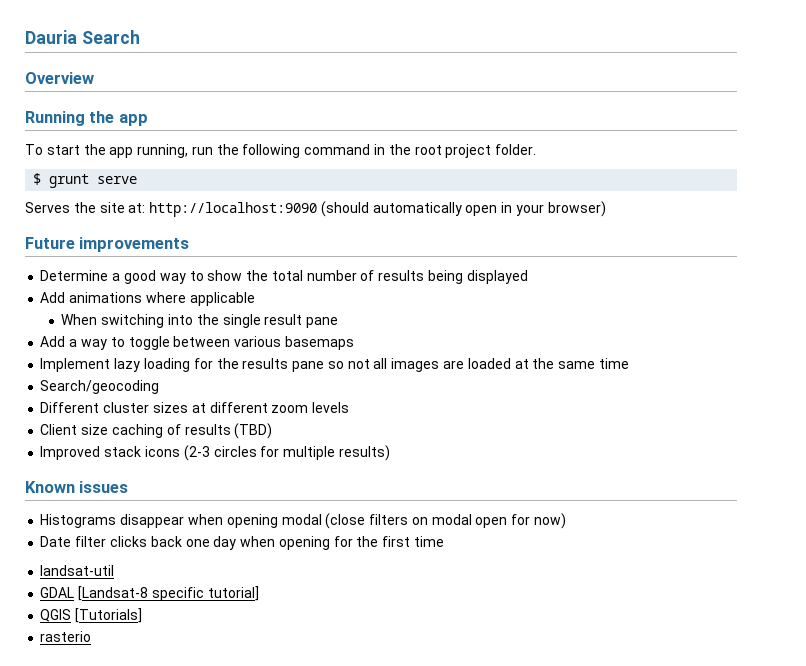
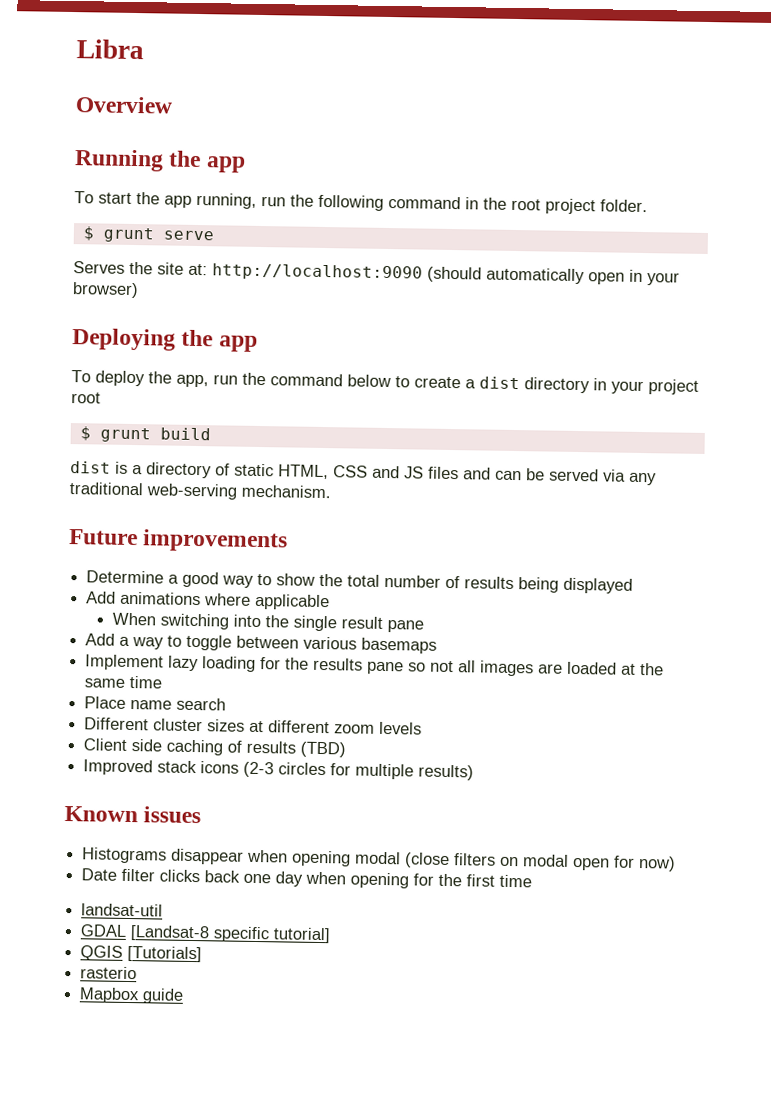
- Dauria Search
+ Libra
+ Deploying the app
+ To deploy the app, run the command below to create a dist directory in your project root
+ $ grunt build
+ dist is a directory of static HTML, CSS and JS files and can be served via any traditional web-serving mechanism.
- Search/geocoding
+ Place name search
- Client size caching of results (TBD)
+ Client side caching of results (TBD)
+ Mapbox guide

